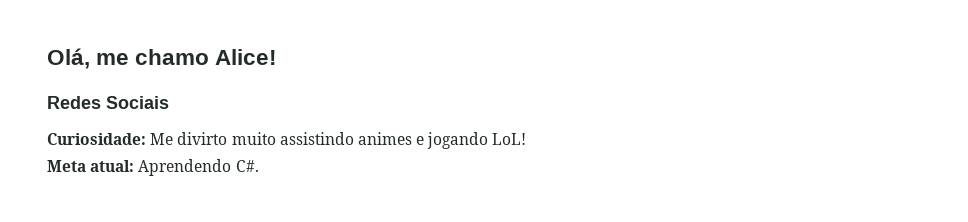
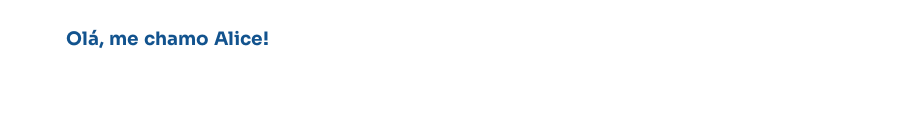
- Redes Sociais
- Curiosidade: Me divirto muito assistindo animes e jogando LoL!
- Meta atual: Aprendendo C#.

